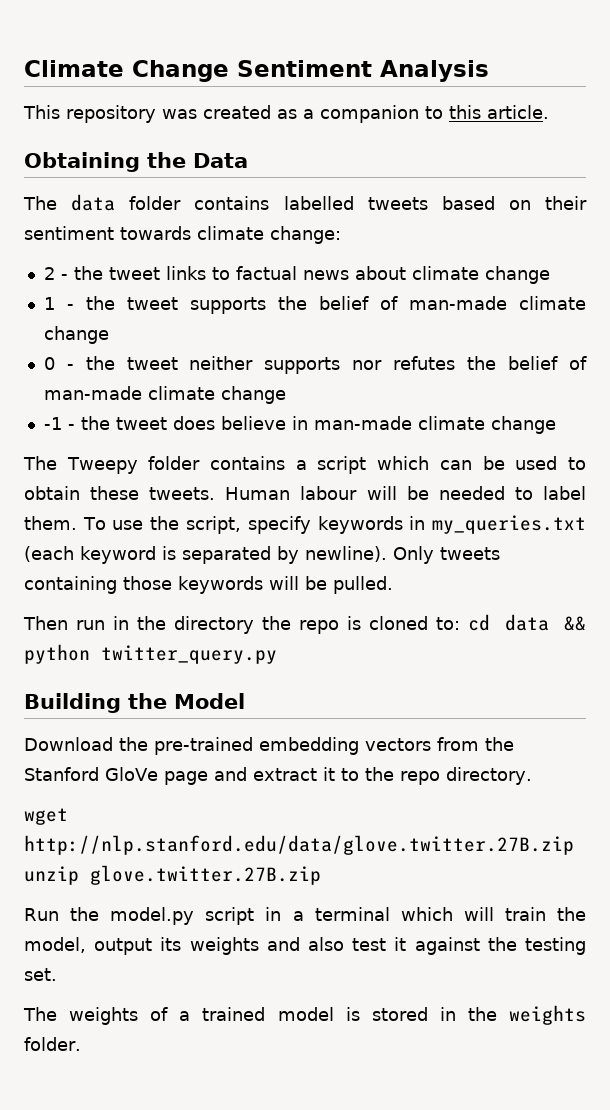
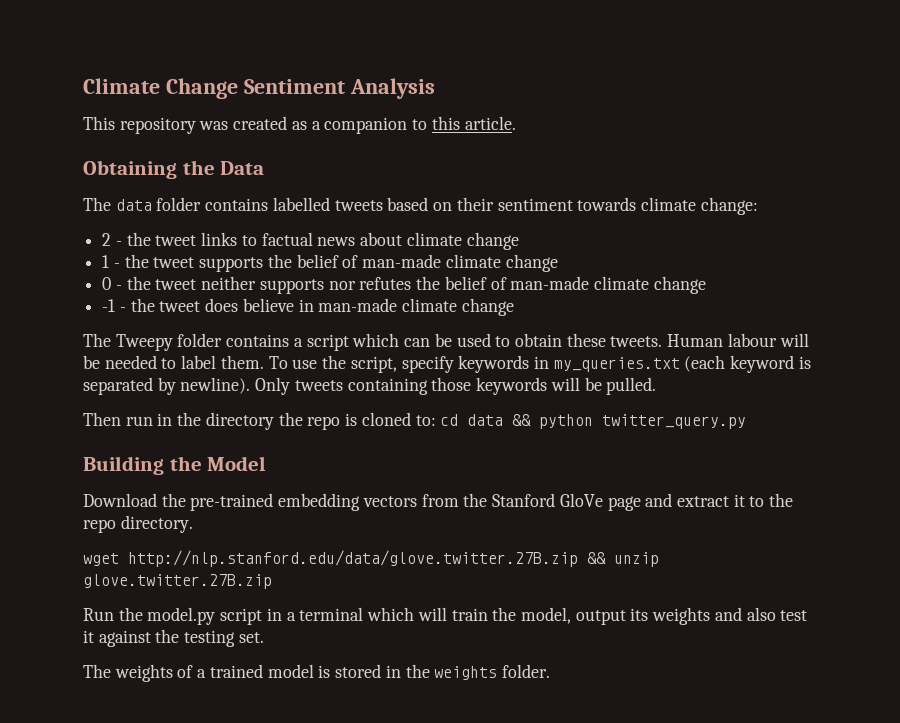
- wget http://nlp.stanford.edu/data/glove.twitter.27B.zip unzip glove.twitter.27B.zip
+ wget http://nlp.stanford.edu/data/glove.twitter.27B.zip && unzip glove.twitter.27B.zip

